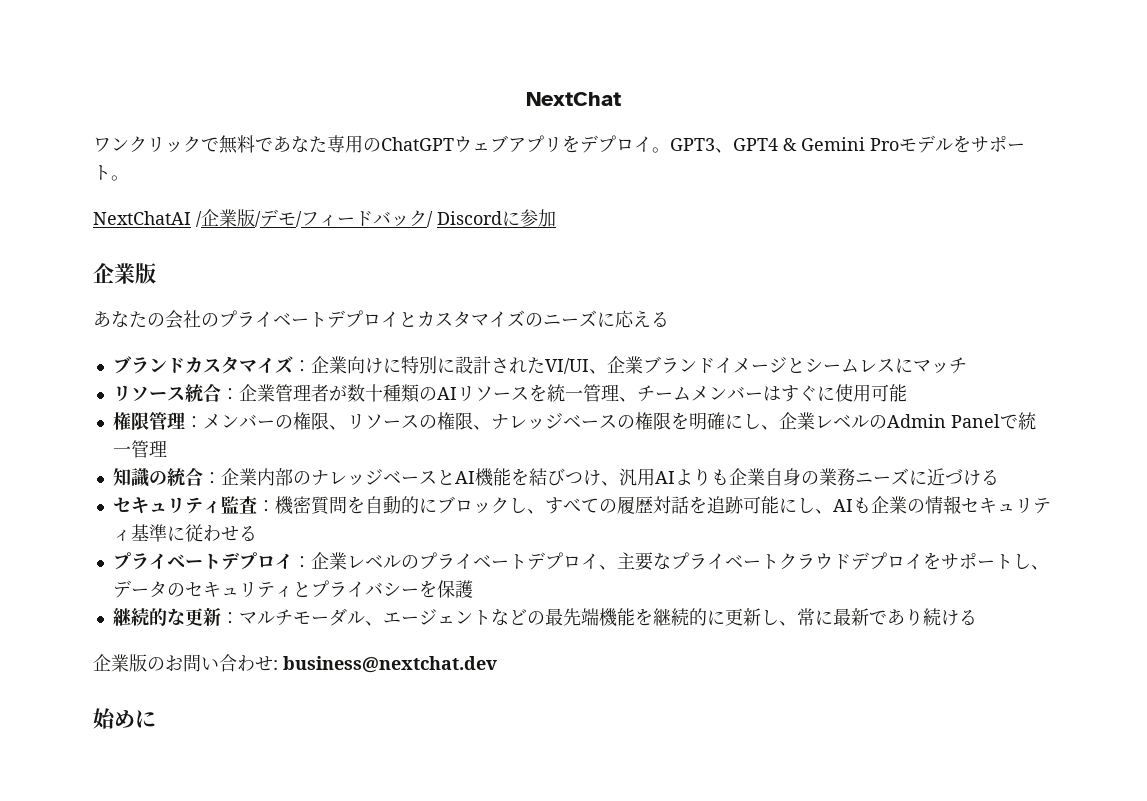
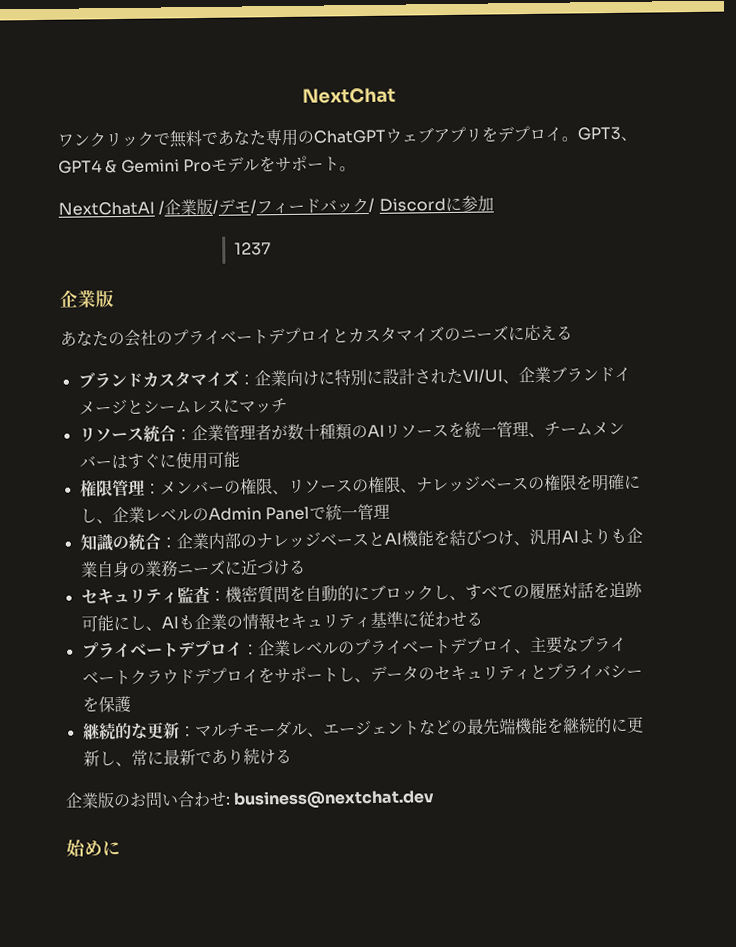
+ 1237

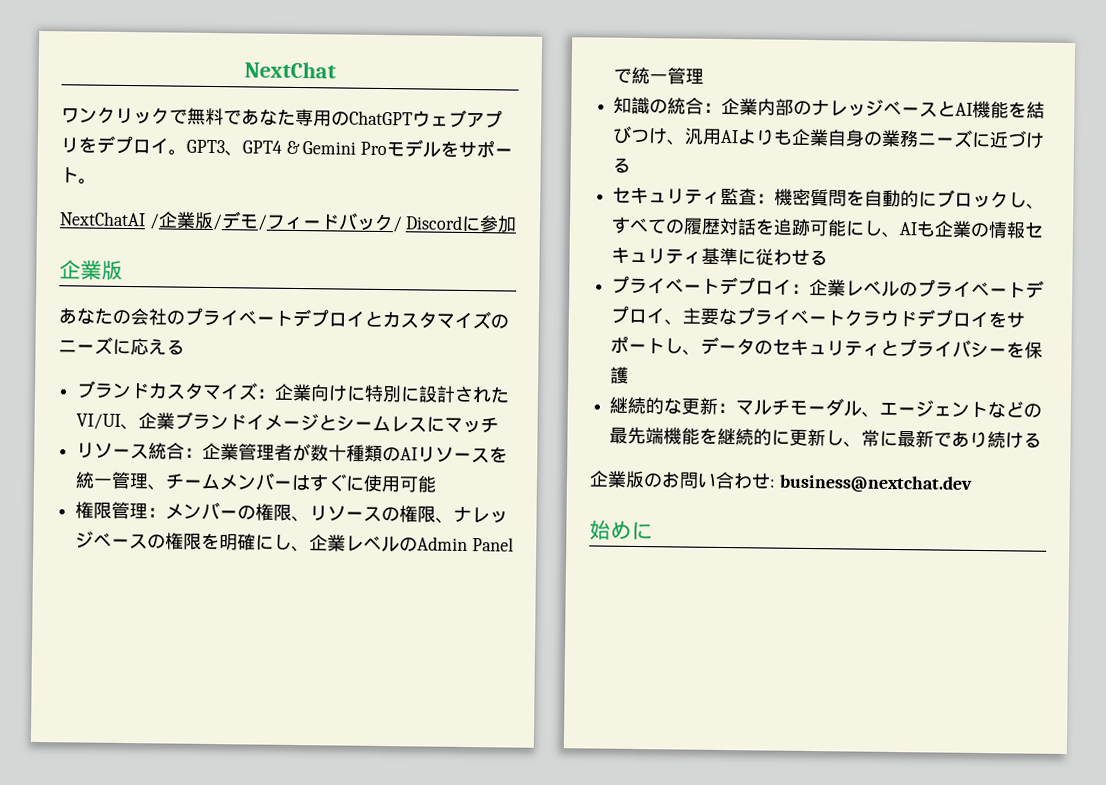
- 1237

